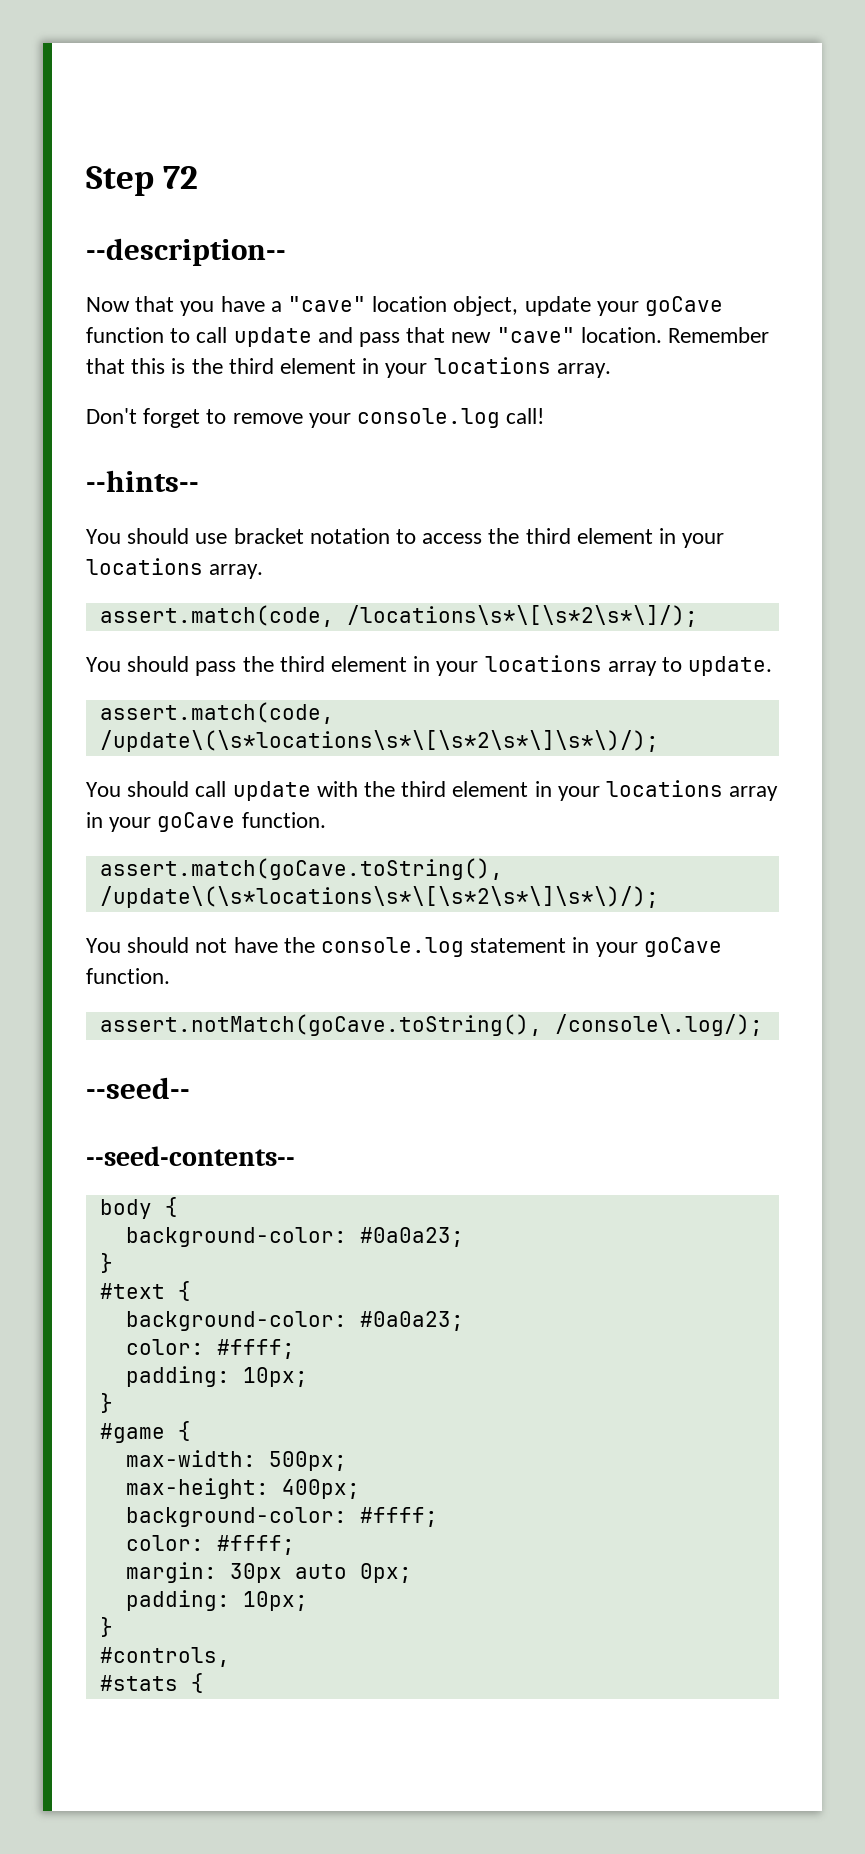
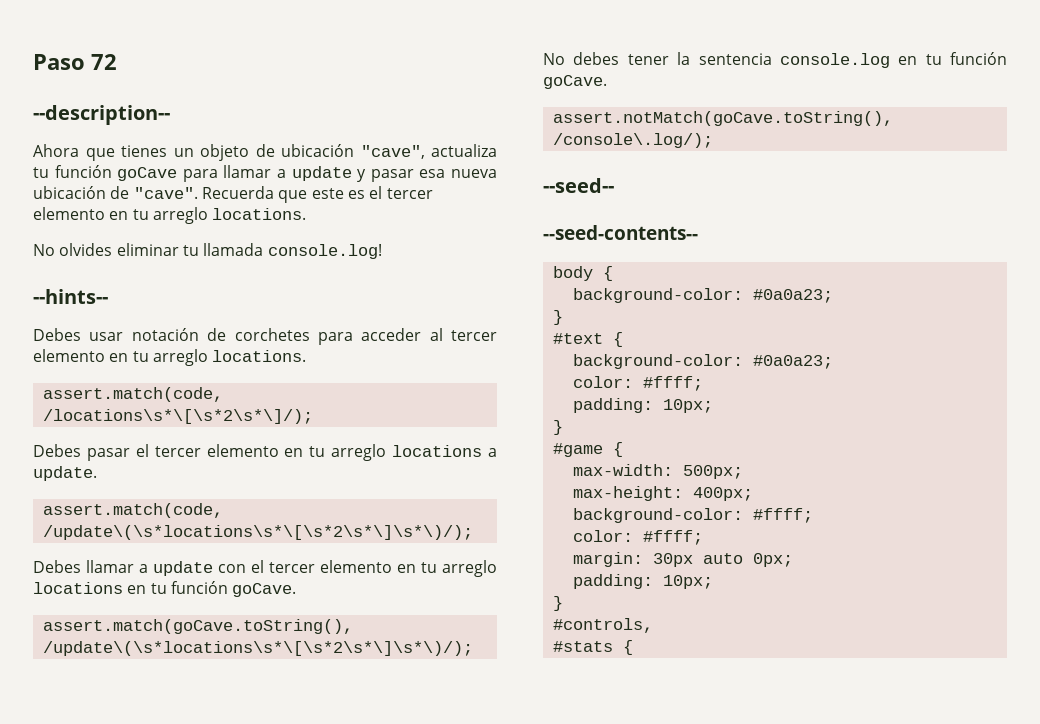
- Step 72
+ Paso 72
- Now that you have a "cave" location object, update your goCave function to call update and pass that new "cave" location. Remember that this is the third element in your locations array.
- Don't forget to remove your console.log call!
+ Ahora que tienes un objeto de ubicación "cave", actualiza tu función goCave para llamar a update y pasar esa nueva ubicación de "cave". Recuerda que este es el tercer elemento en tu arreglo locations.
+ No olvides eliminar tu llamada console.log!
  --hints--
- You should use bracket notation to access the third element in your locations array.
+ Debes usar notación de corchetes para acceder al tercer elemento en tu arreglo locations.
  assert.match(code, /locations\s*\[\s*2\s*\]/);
- You should pass the third element in your locations array to update.
+ Debes pasar el tercer elemento en tu arreglo locations a update.
  assert.match(code, /update\(\s*locations\s*\[\s*2\s*\]\s*\)/);
- You should call update with the third element in your locations array in your goCave function.
+ Debes llamar a update con el tercer elemento en tu arreglo locations en tu función goCave.
  assert.match(goCave.toString(), /update\(\s*locations\s*\[\s*2\s*\]\s*\)/);
- You should not have the console.log statement in your goCave function.
+ No debes tener la sentencia console.log en tu función goCave.

